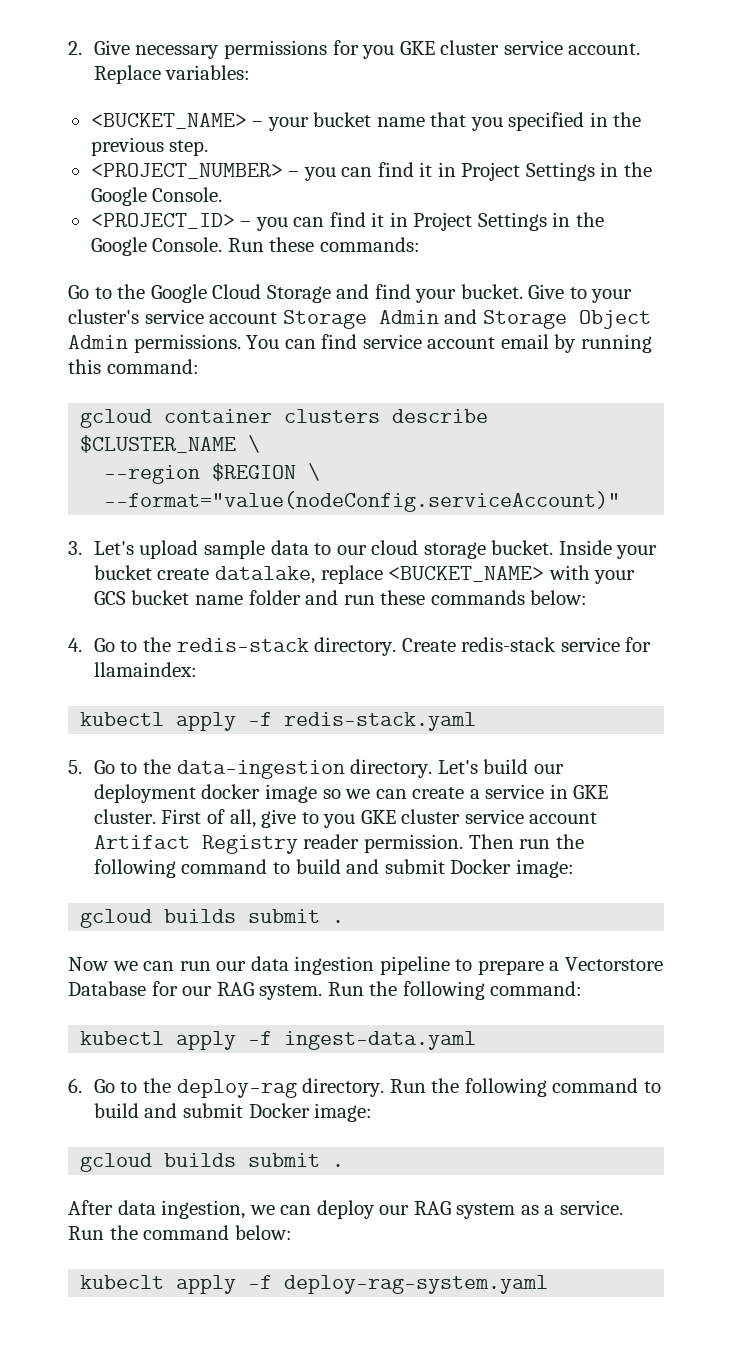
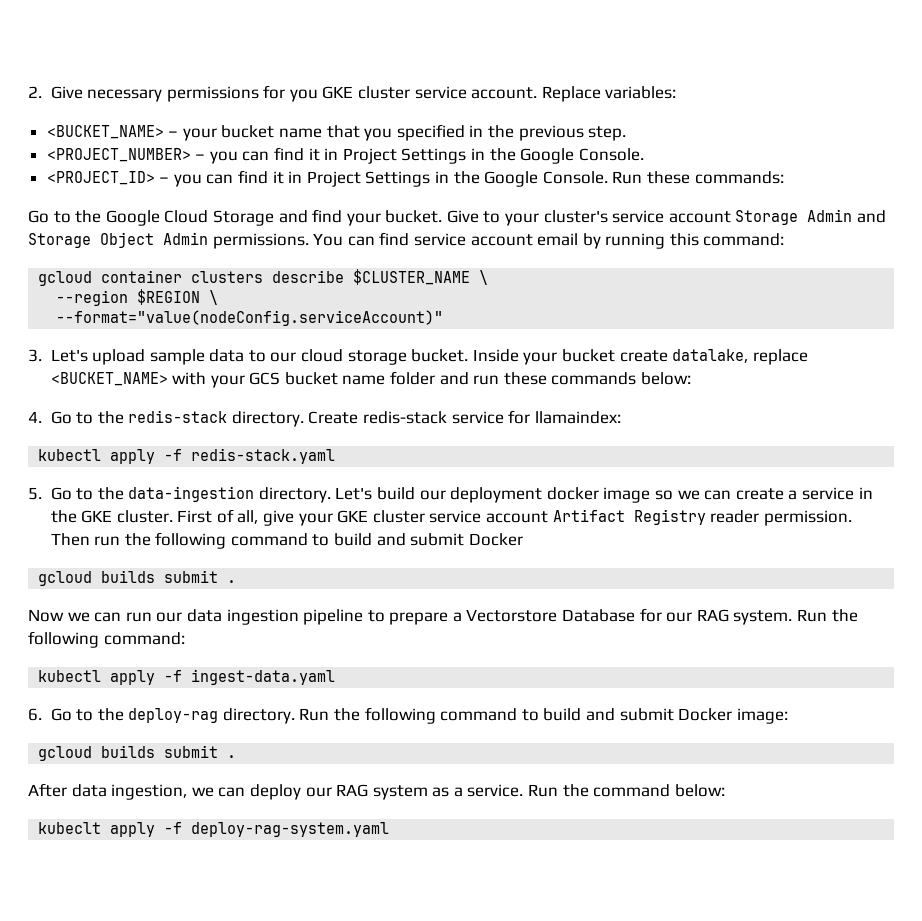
- Let's build our deployment docker image so we can create a service in GKE cluster.
+ Let's build our deployment docker image so we can create a service in the GKE cluster.
- First of all, give to you GKE cluster service account Artifact Registry reader permission.
+ First of all, give your GKE cluster service account Artifact Registry reader permission.
- Then run the following command to build and submit Docker image:
+ Then run the following command to build and submit Docker

